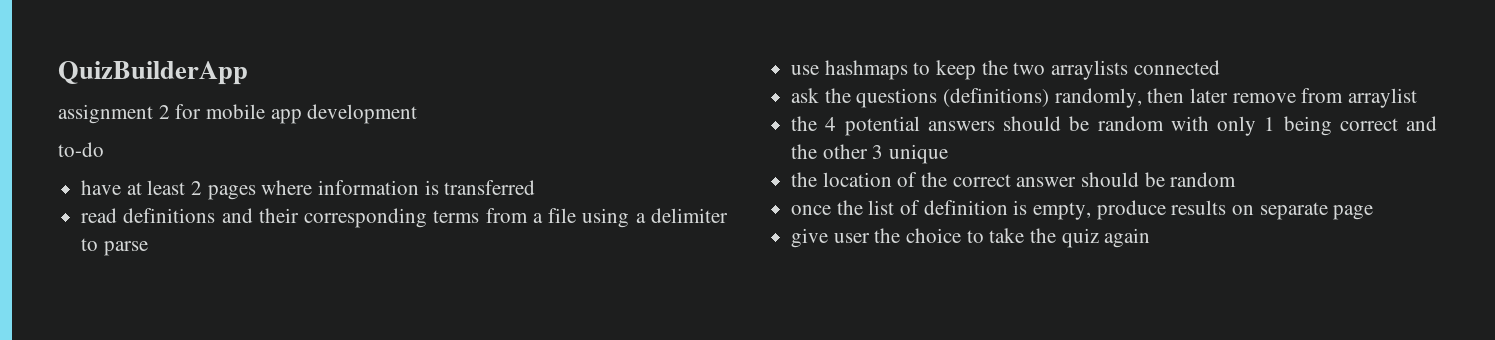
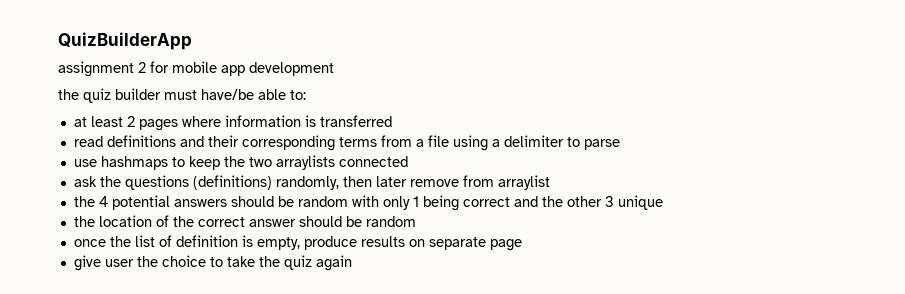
- to-do
- have at least 2 pages where information is transferred
+ the quiz builder must have/be able to:
+ at least 2 pages where information is transferred

